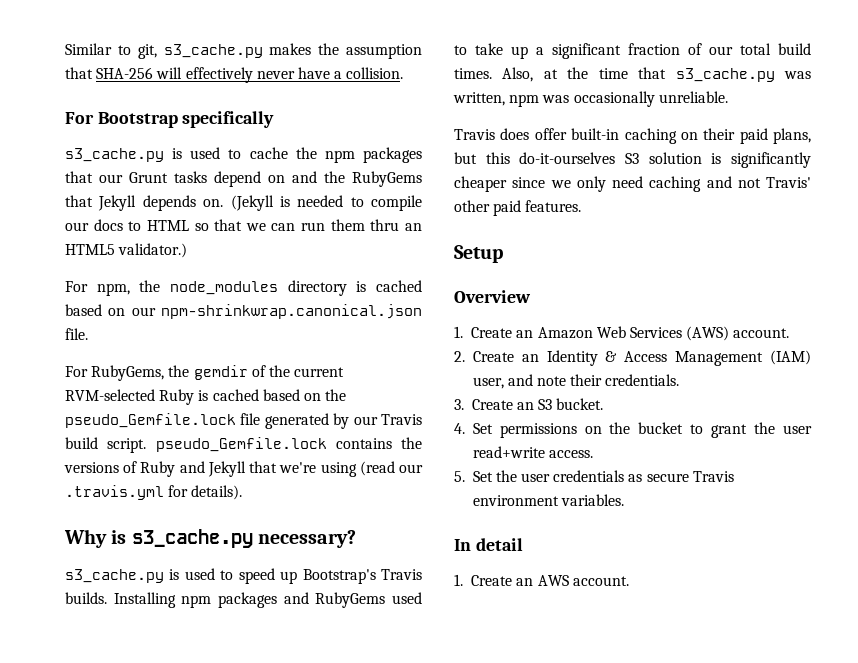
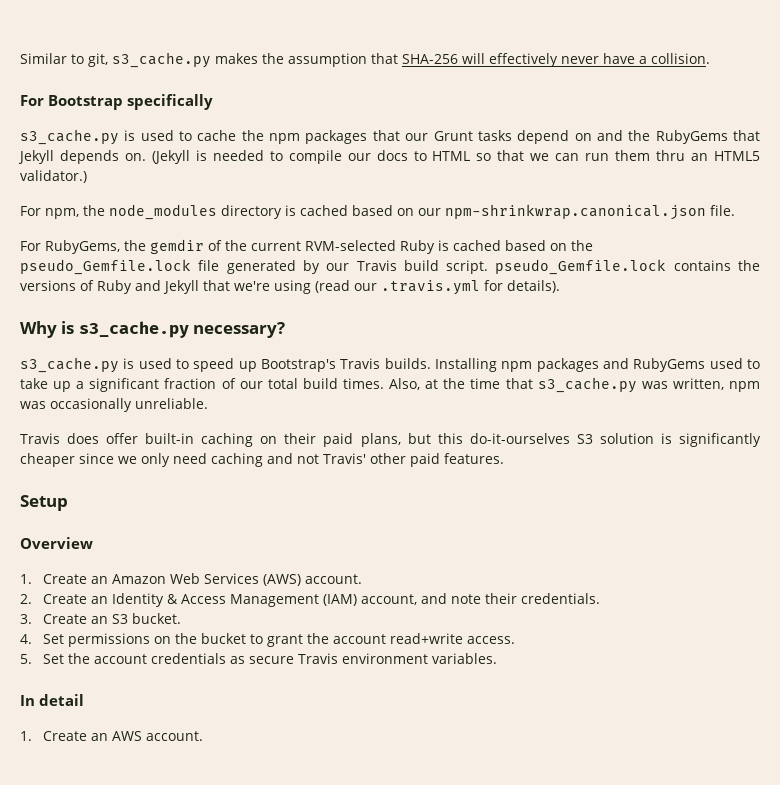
- 2. Create an Identity & Access Management (IAM) user, and note their credentials.
+ 2. Create an Identity & Access Management (IAM) account, and note their credentials.
- 4. Set permissions on the bucket to grant the user read+write access.
+ 4. Set permissions on the bucket to grant the account read+write access.
- 5. Set the user credentials as secure Travis environment variables.
+ 5. Set the account credentials as secure Travis environment variables.

